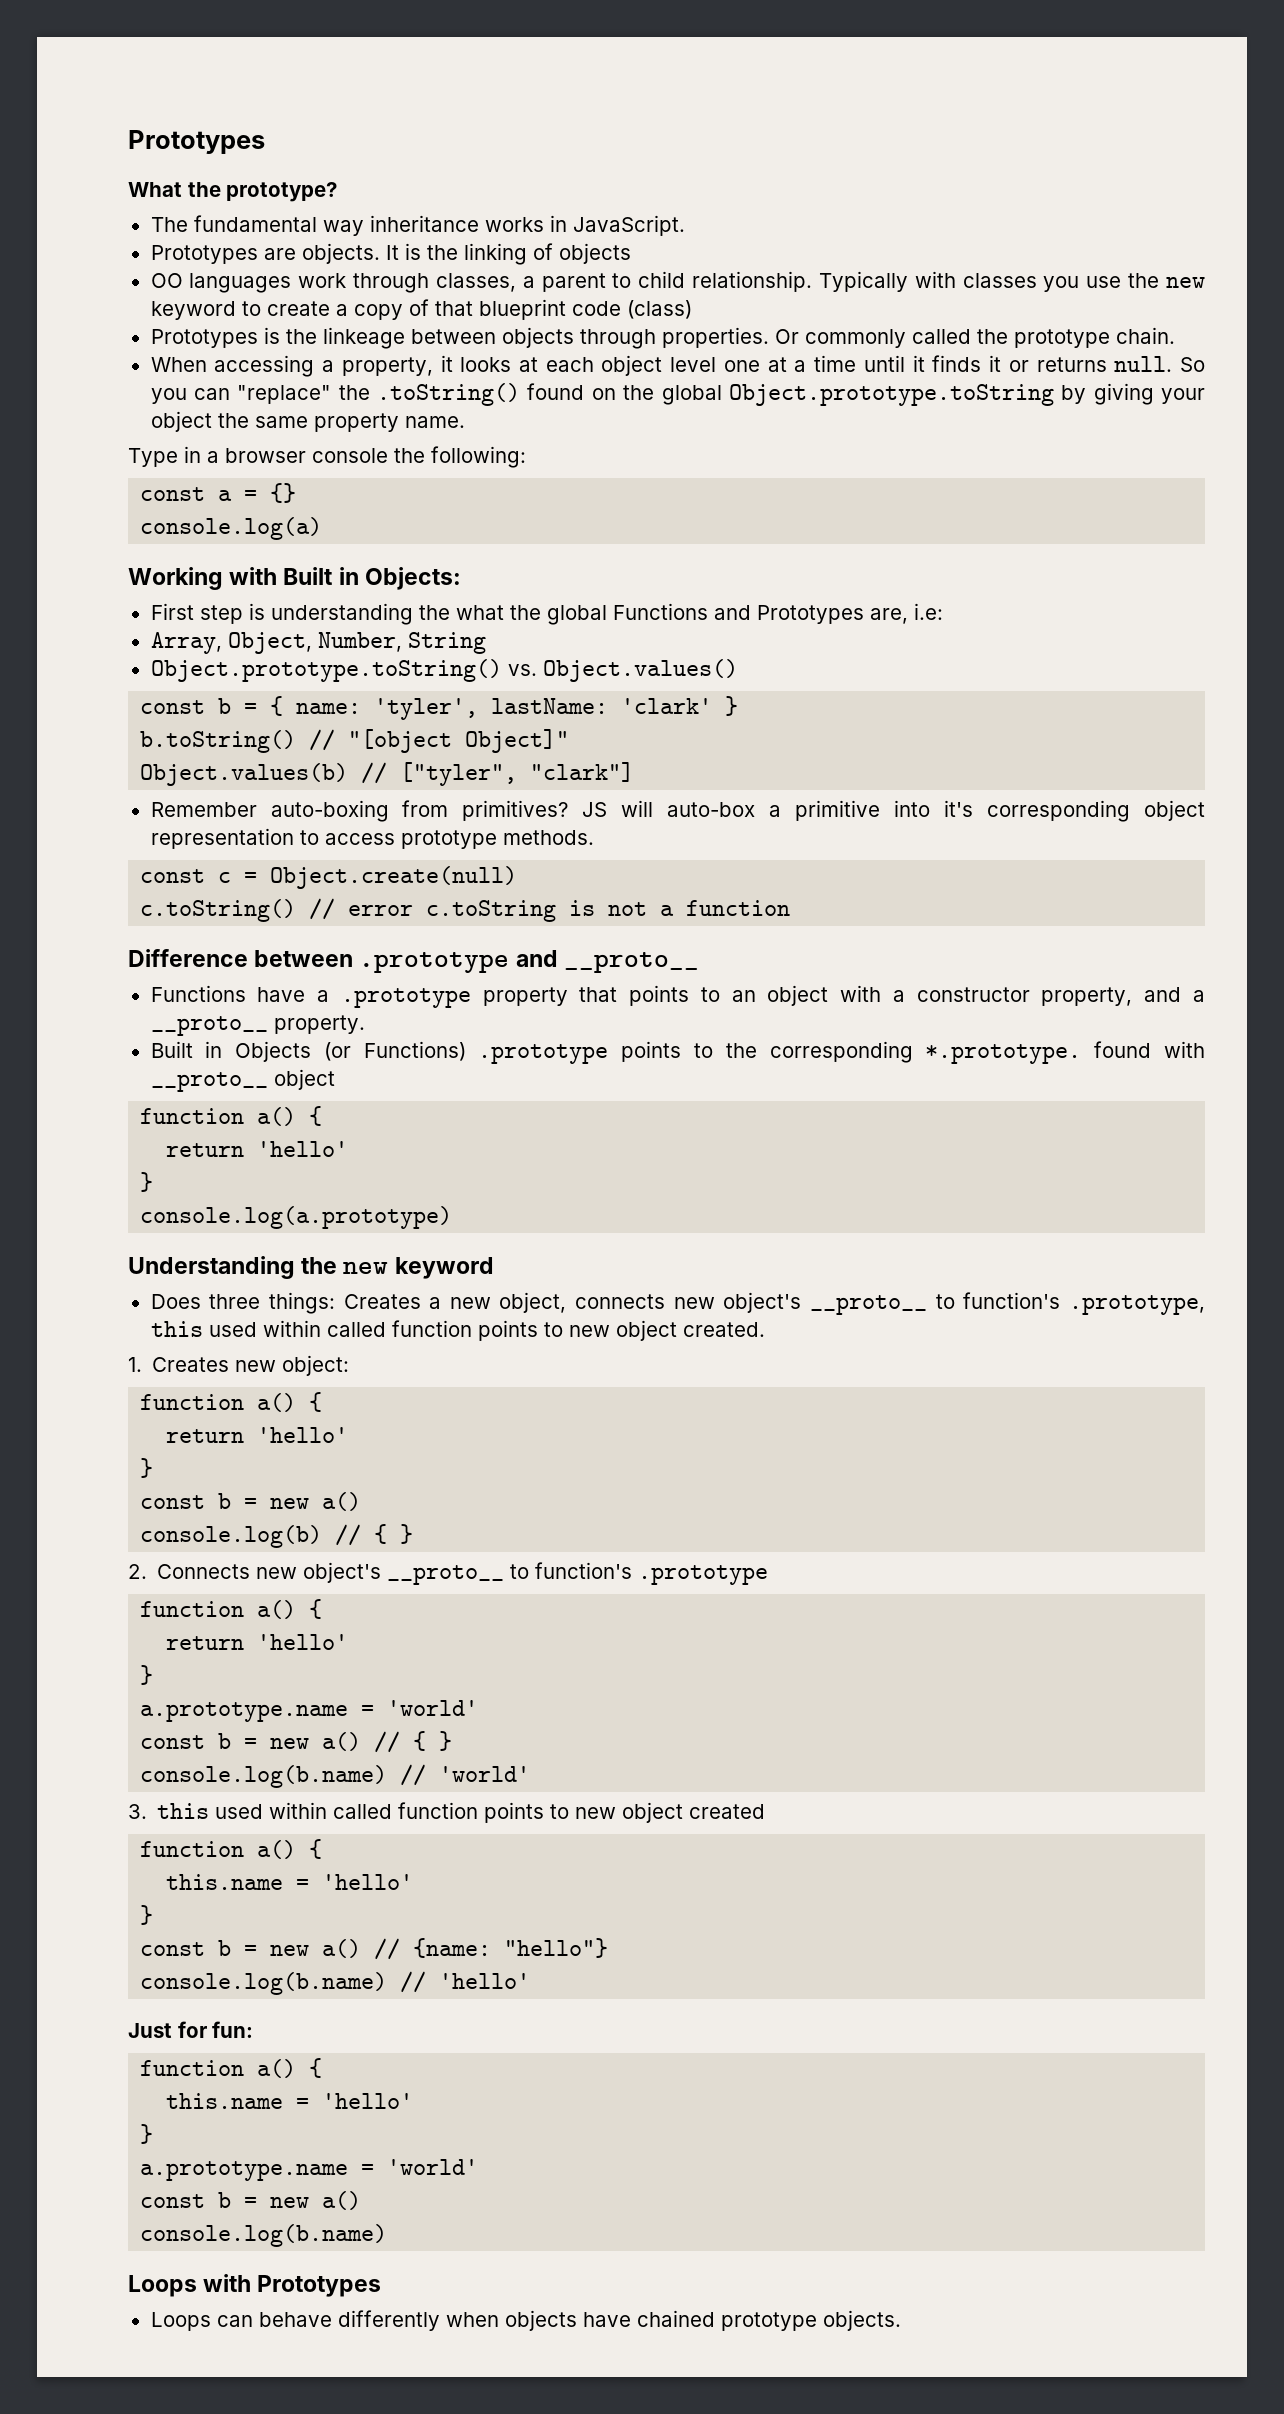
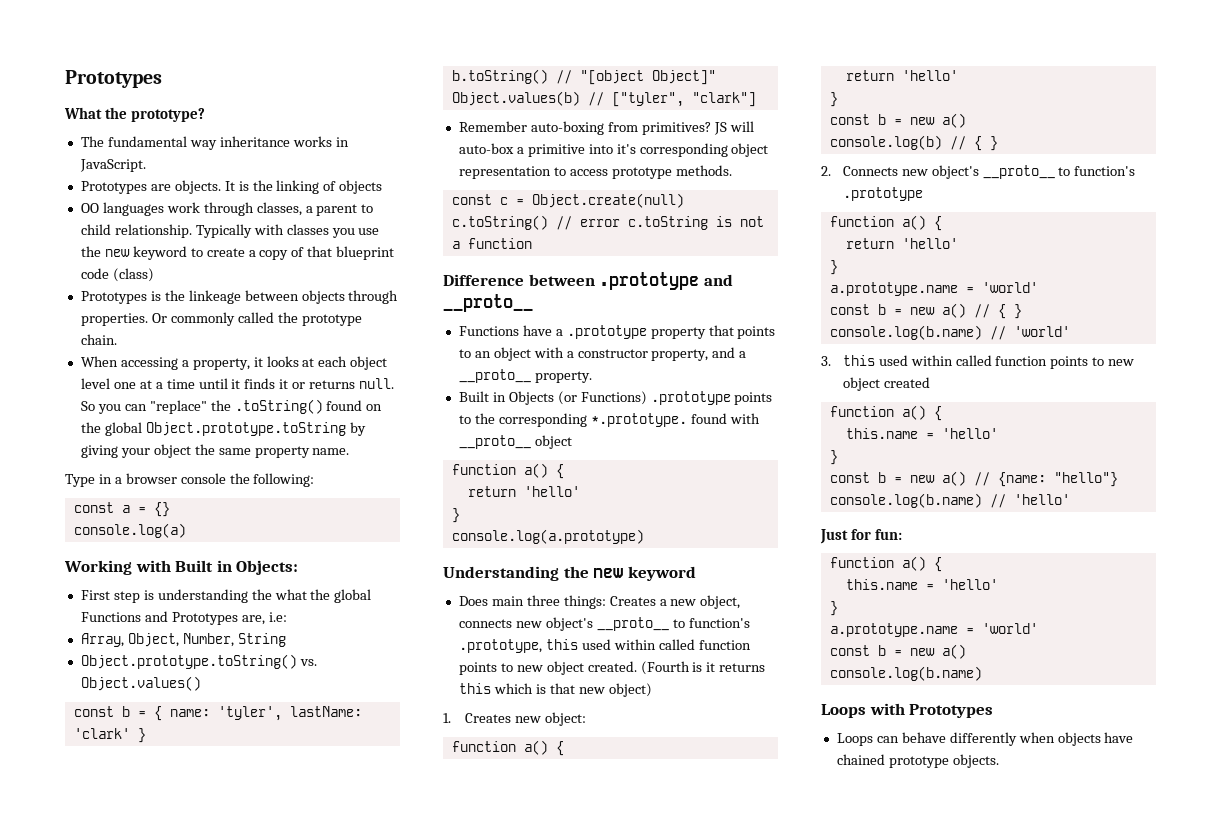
- Does three things: Creates a new object, connects new object's __proto__ to function's .prototype, this used within called function points to new object created.
+ Does main three things: Creates a new object, connects new object's __proto__ to function's .prototype, this used within called function points to new object created. (Fourth is it returns this which is that new object)

